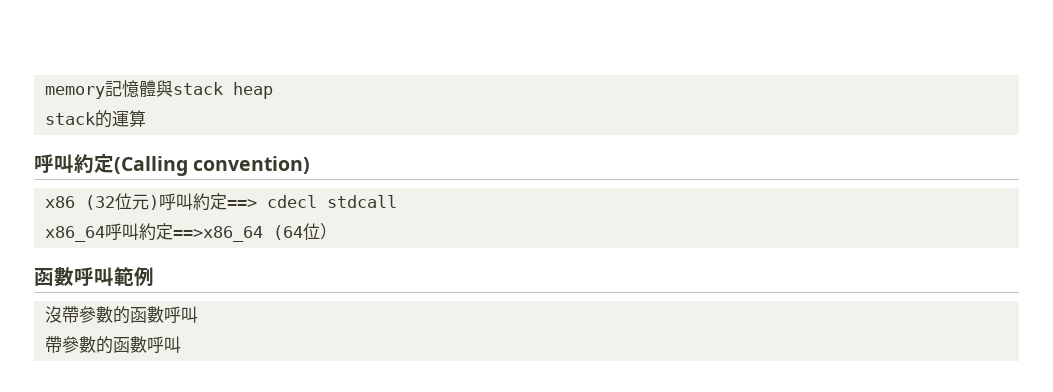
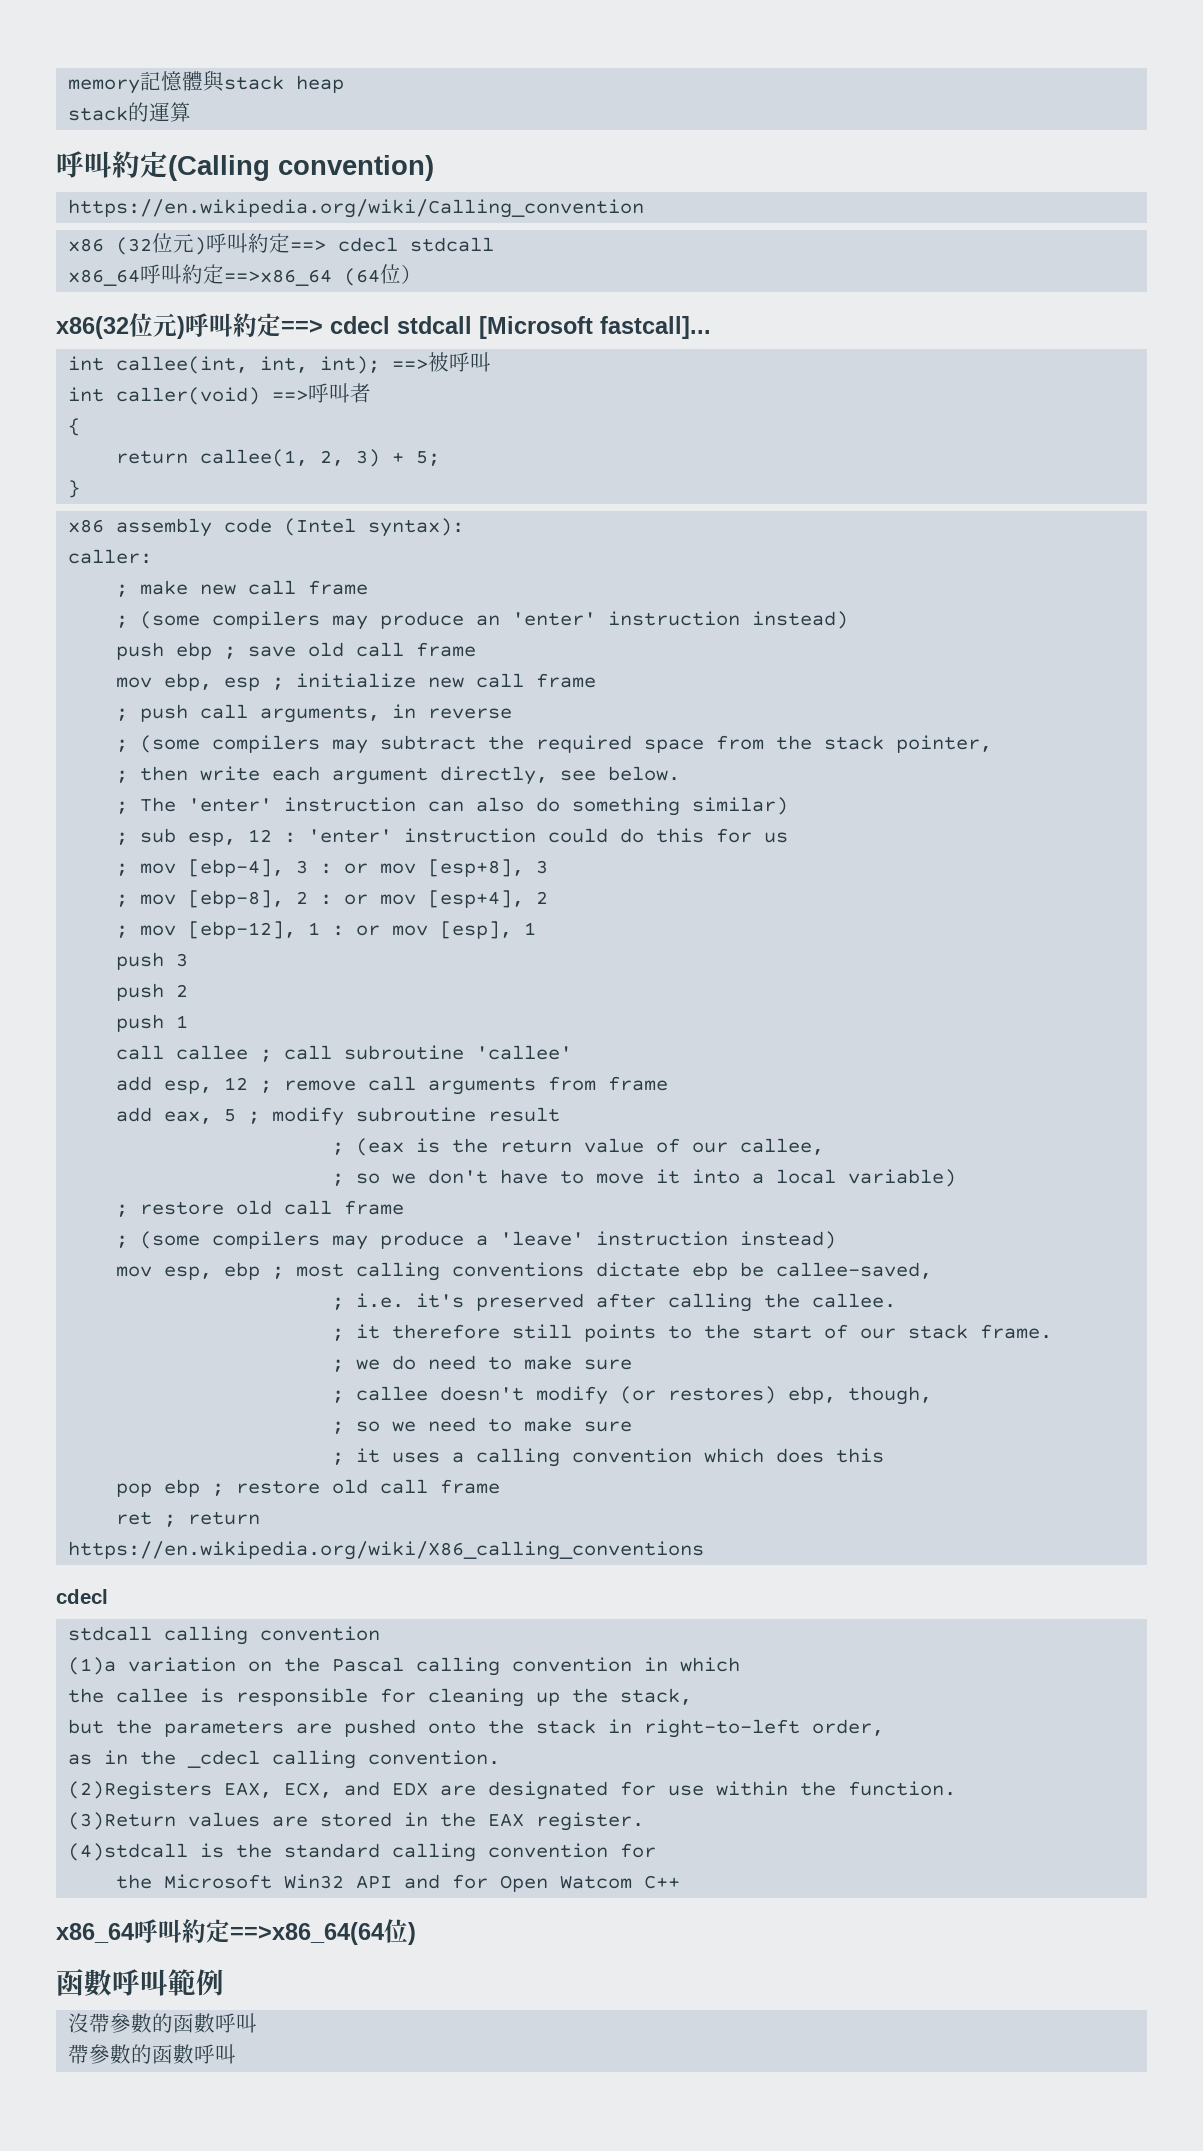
+ https://en.wikipedia.org/wiki/Calling_convention
+ x86(32位元)呼叫約定==> cdecl stdcall [Microsoft fastcall]...
+ int callee(int, int, int); ==>被呼叫
+ int caller(void) ==>呼叫者
+ {
+ return callee(1, 2, 3) + 5;
+ }
+ x86 assembly code (Intel syntax):
+ caller:
+ ; make new call frame
+ ; (some compilers may produce an 'enter' instruction instead)
+ push ebp ; save old call frame
+ mov ebp, esp ; initialize new call frame
+ ; push call arguments, in reverse
+ ; (some compilers may subtract the required space from the stack pointer,
+ ; then write each argument directly, see below.
+ ; The 'enter' instruction can also do something similar)
+ ; sub esp, 12 : 'enter' instruction could do this for us
+ ; mov [ebp-4], 3 : or mov [esp+8], 3
+ ; mov [ebp-8], 2 : or mov [esp+4], 2
+ ; mov [ebp-12], 1 : or mov [esp], 1
+ push 3
+ push 2
+ push 1
+ call callee ; call subroutine 'callee'
+ add esp, 12 ; remove call arguments from frame
+ add eax, 5 ; modify subroutine result
+ ; (eax is the return value of our callee,
+ ; so we don't have to move it into a local variable)
+ ; restore old call frame
+ ; (some compilers may produce a 'leave' instruction instead)
+ mov esp, ebp ; most calling conventions dictate ebp be callee-saved,
+ ; i.e. it's preserved after calling the callee.
+ ; it therefore still points to the start of our stack frame.
+ ; we do need to make sure
+ ; callee doesn't modify (or restores) ebp, though,
+ ; so we need to make sure
+ ; it uses a calling convention which does this
+ pop ebp ; restore old call frame
+ ret ; return
+ https://en.wikipedia.org/wiki/X86_calling_conventions
+ cdecl
+ stdcall calling convention
+ (1)a variation on the Pascal calling convention in which
+ the callee is responsible for cleaning up the stack,
+ but the parameters are pushed onto the stack in right-to-left order,
+ as in the _cdecl calling convention.
+ (2)Registers EAX, ECX, and EDX are designated for use within the function.
+ (3)Return values are stored in the EAX register.
+ (4)stdcall is the standard calling convention for
+ the Microsoft Win32 API and for Open Watcom C++
+ x86_64呼叫約定==>x86_64(64位)

